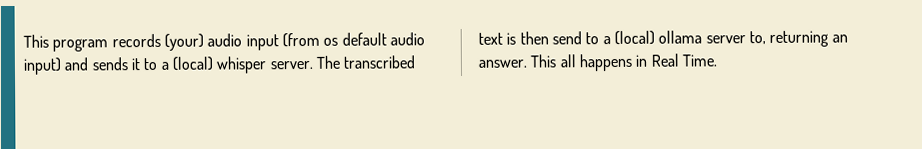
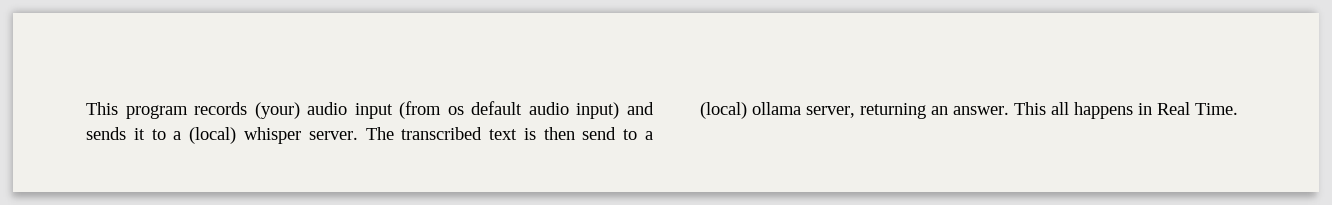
- The transcribed text is then send to a (local) ollama server to, returning an answer.
+ The transcribed text is then send to a (local) ollama server, returning an answer.

